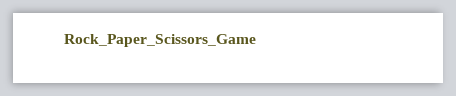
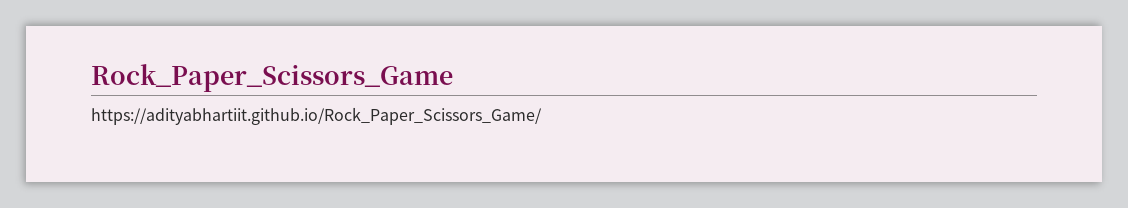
+ https://adityabhartiit.github.io/Rock_Paper_Scissors_Game/

